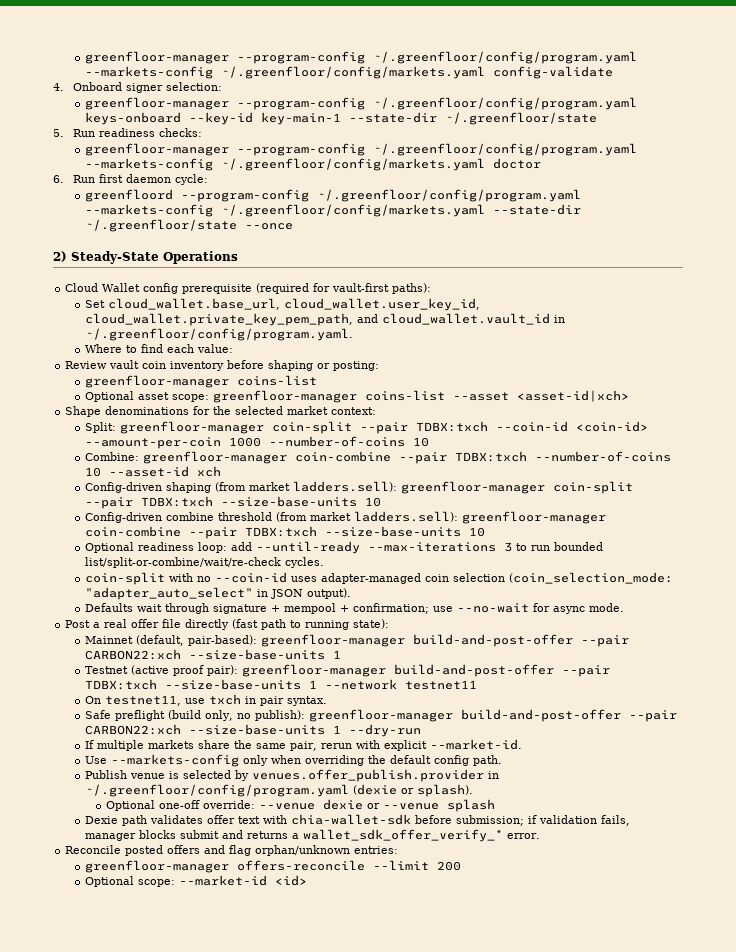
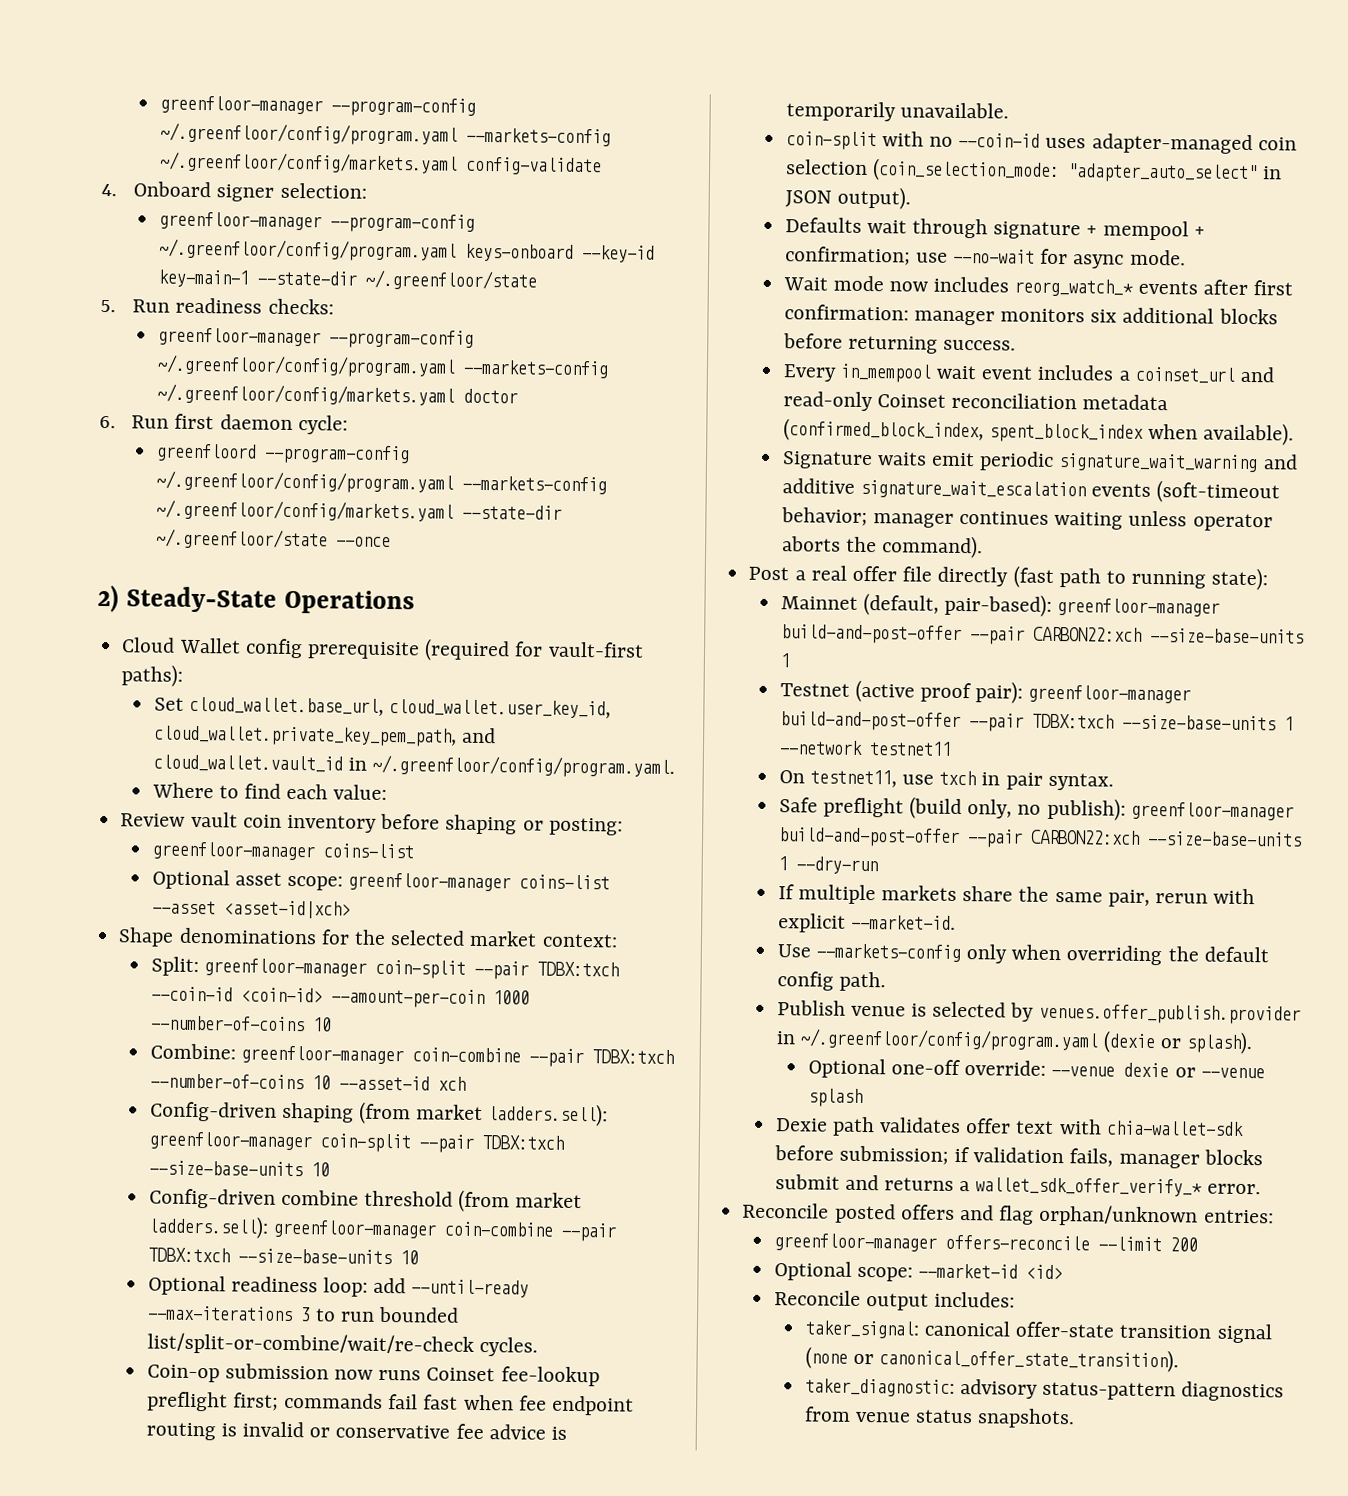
+ Coin-op submission now runs Coinset fee-lookup preflight first; commands fail fast when fee endpoint routing is invalid or conservative fee advice is temporarily unavailable.
+ Wait mode now includes reorg_watch_* events after first confirmation: manager monitors six additional blocks before returning success.
+ Every in_mempool wait event includes a coinset_url and read-only Coinset reconciliation metadata (confirmed_block_index, spent_block_index when available).
+ Signature waits emit periodic signature_wait_warning and additive signature_wait_escalation events (soft-timeout behavior; manager continues waiting unless operator aborts the command).
+ Reconcile output includes:
+ taker_signal: canonical offer-state transition signal (none or canonical_offer_state_transition).
+ taker_diagnostic: advisory status-pattern diagnostics from venue status snapshots.

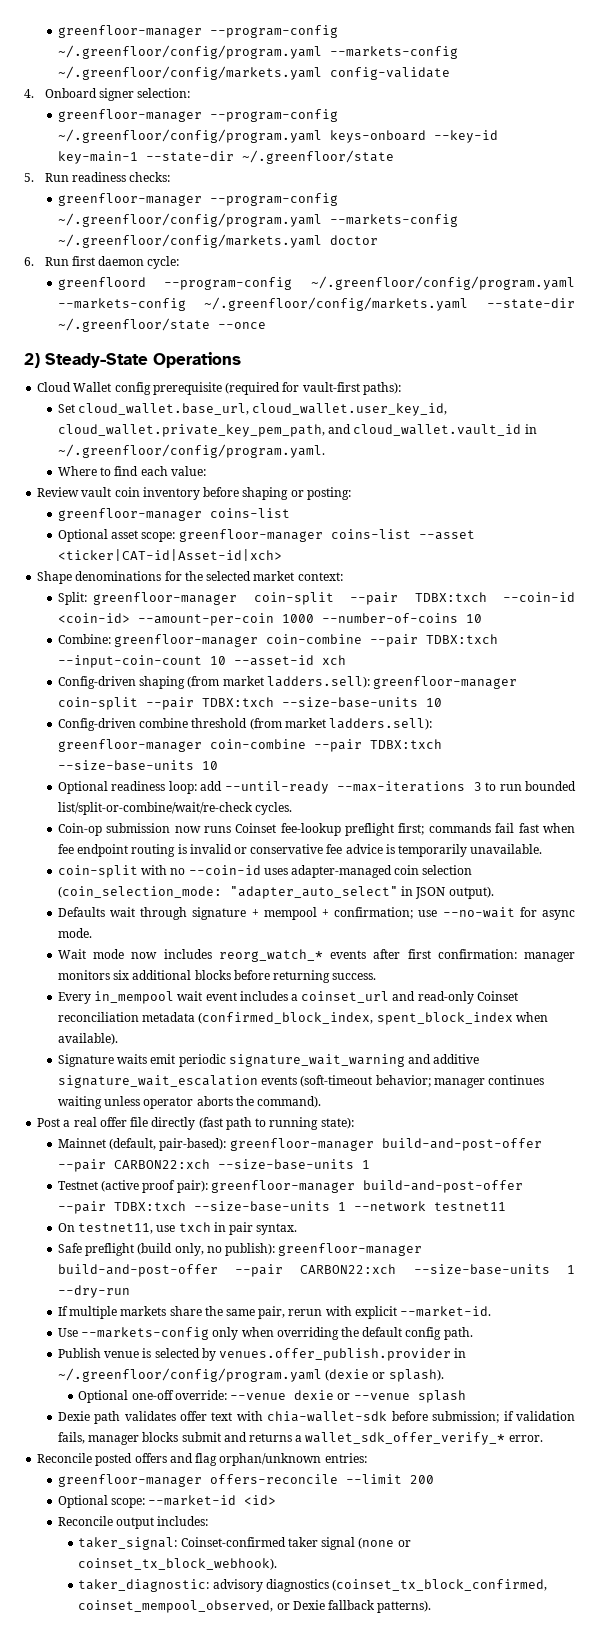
- Optional asset scope: greenfloor-manager coins-list --asset <asset-id|xch>
+ Optional asset scope: greenfloor-manager coins-list --asset <ticker|CAT-id|Asset-id|xch>
- Combine: greenfloor-manager coin-combine --pair TDBX:txch --number-of-coins 10 --asset-id xch
+ Combine: greenfloor-manager coin-combine --pair TDBX:txch --input-coin-count 10 --asset-id xch
- taker_signal: canonical offer-state transition signal (none or canonical_offer_state_transition).
+ taker_signal: Coinset-confirmed taker signal (none or coinset_tx_block_webhook).
- taker_diagnostic: advisory status-pattern diagnostics from venue status snapshots.
+ taker_diagnostic: advisory diagnostics (coinset_tx_block_confirmed, coinset_mempool_observed, or Dexie fallback patterns).

